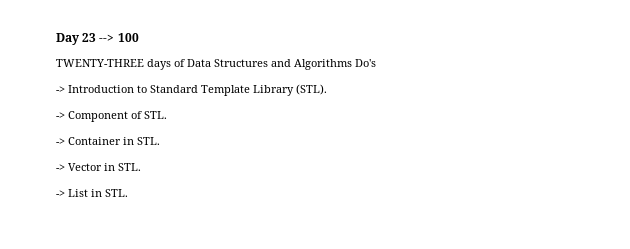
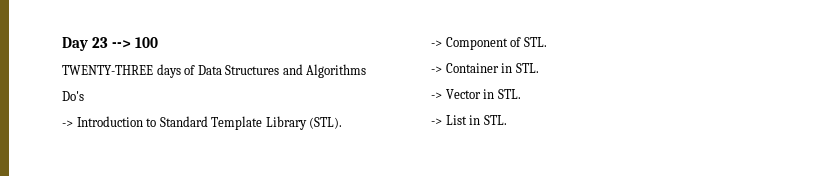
- TWENTY-THREE days of Data Structures and Algorithms Do's
+ TWENTY-THREE days of Data Structures and Algorithms
+ Do's

